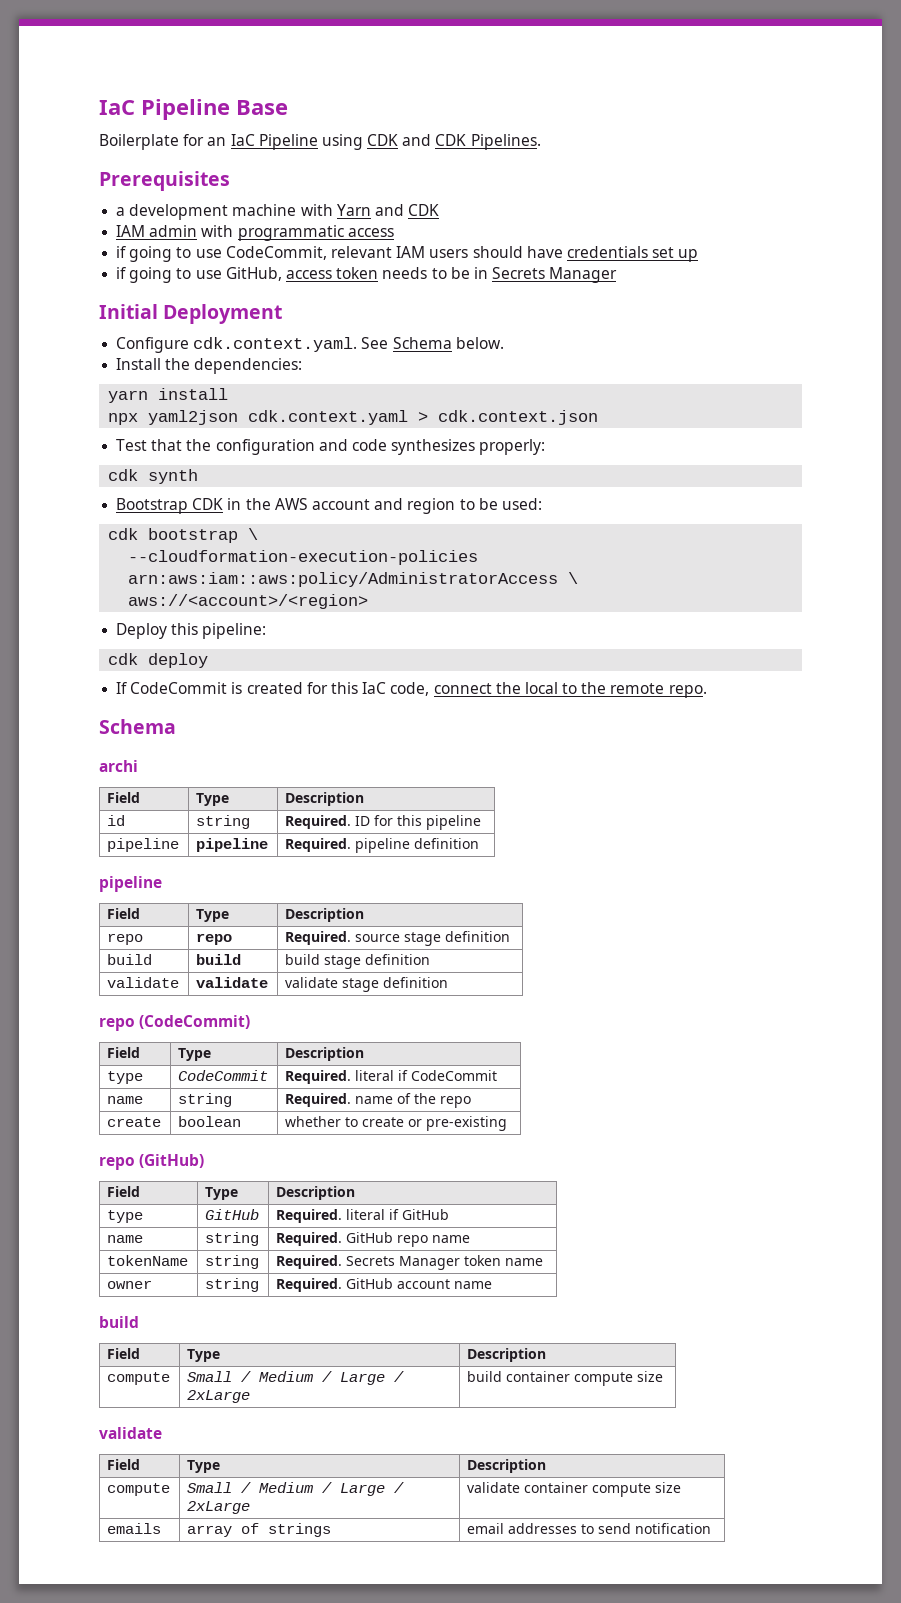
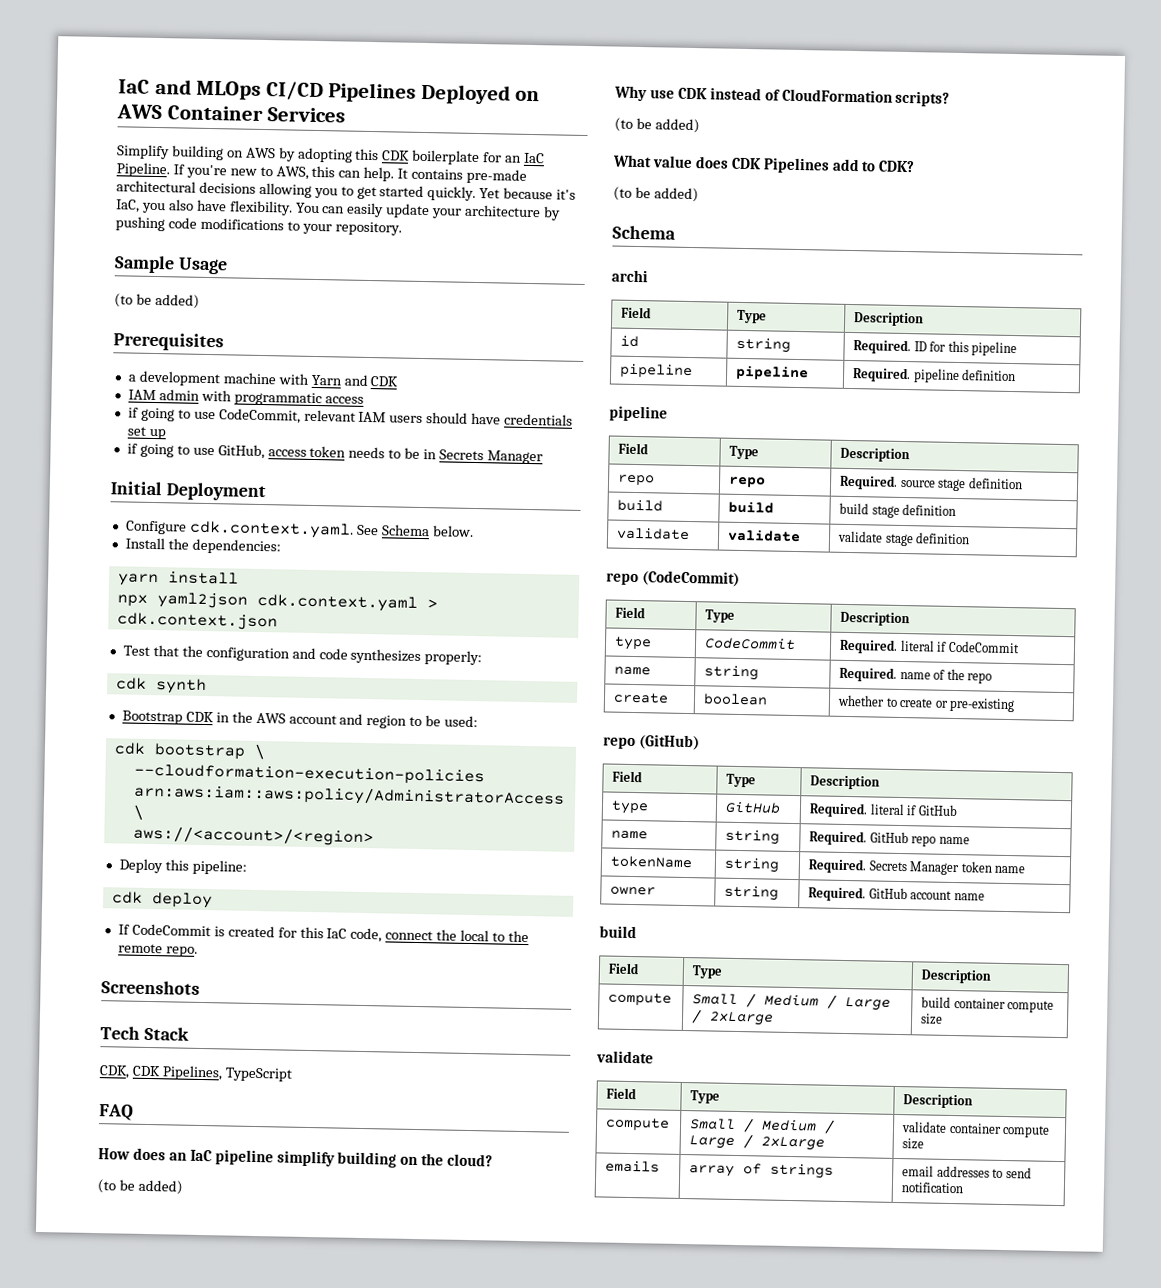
- IaC Pipeline Base
- Boilerplate for an IaC Pipeline using CDK and CDK Pipelines.
+ IaC and MLOps CI/CD Pipelines Deployed on AWS Container Services
+ Simplify building on AWS by adopting this CDK boilerplate for an IaC Pipeline. If you're new to AWS, this can help. It contains pre-made architectural decisions allowing you to get started quickly. Yet because it's IaC, you also have flexibility. You can easily update your architecture by pushing code modifications to your repository.
+ Sample Usage
+ (to be added)
+ Screenshots
+ Tech Stack
+ CDK, CDK Pipelines, TypeScript
+ FAQ
+ How does an IaC pipeline simplify building on the cloud?
+ (to be added)
+ Why use CDK instead of CloudFormation scripts?
+ (to be added)
+ What value does CDK Pipelines add to CDK?
+ (to be added)

